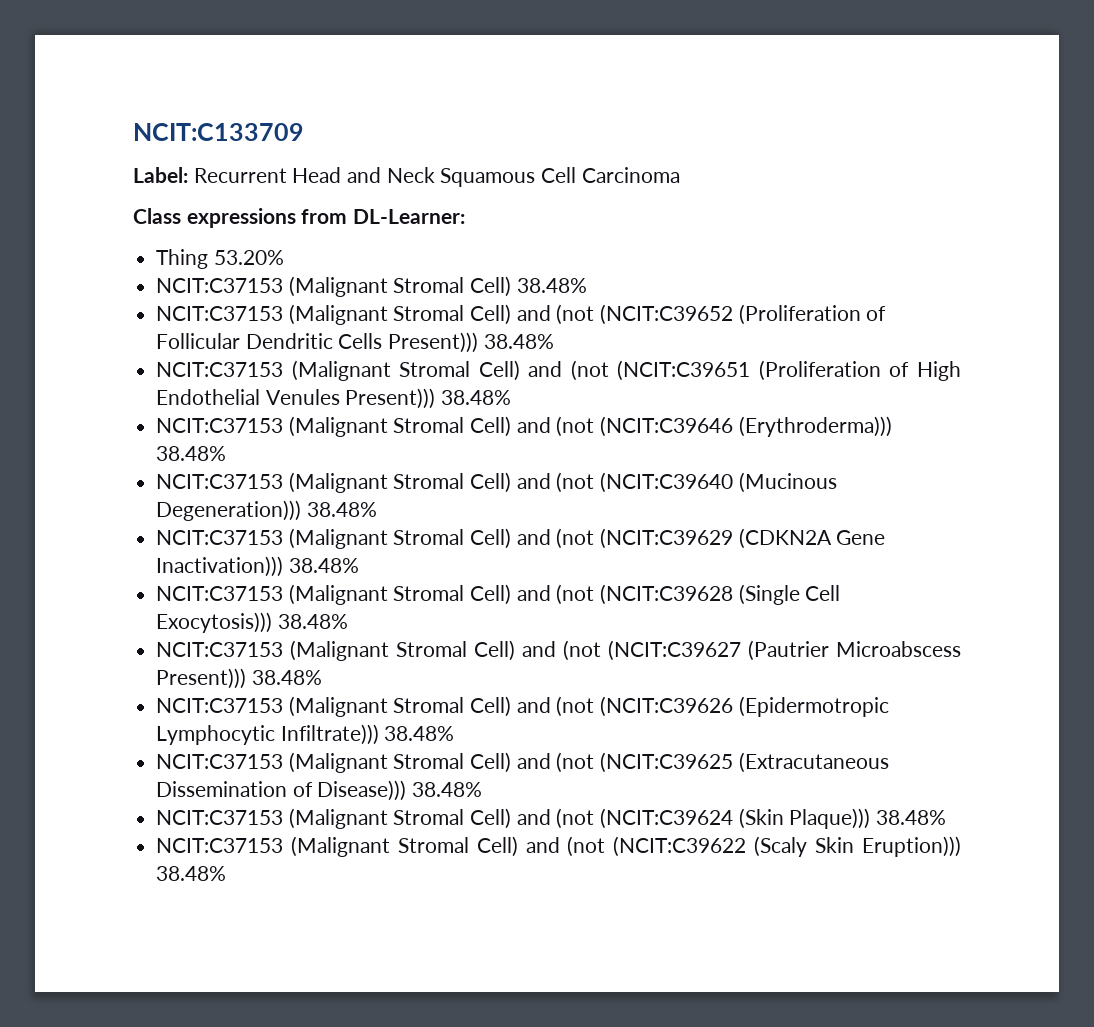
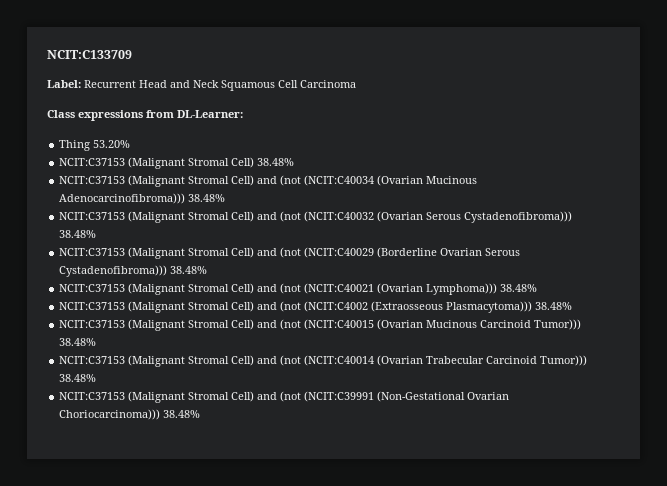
- NCIT:C37153 (Malignant Stromal Cell) and (not (NCIT:C39652 (Proliferation of Follicular Dendritic Cells Present))) 38.48%
- NCIT:C37153 (Malignant Stromal Cell) and (not (NCIT:C39651 (Proliferation of High Endothelial Venules Present))) 38.48%
- NCIT:C37153 (Malignant Stromal Cell) and (not (NCIT:C39646 (Erythroderma))) 38.48%
- NCIT:C37153 (Malignant Stromal Cell) and (not (NCIT:C39640 (Mucinous Degeneration))) 38.48%
- NCIT:C37153 (Malignant Stromal Cell) and (not (NCIT:C39629 (CDKN2A Gene Inactivation))) 38.48%
- NCIT:C37153 (Malignant Stromal Cell) and (not (NCIT:C39628 (Single Cell Exocytosis))) 38.48%
- NCIT:C37153 (Malignant Stromal Cell) and (not (NCIT:C39627 (Pautrier Microabscess Present))) 38.48%
- NCIT:C37153 (Malignant Stromal Cell) and (not (NCIT:C39626 (Epidermotropic Lymphocytic Infiltrate))) 38.48%
- NCIT:C37153 (Malignant Stromal Cell) and (not (NCIT:C39625 (Extracutaneous Dissemination of Disease))) 38.48%
- NCIT:C37153 (Malignant Stromal Cell) and (not (NCIT:C39624 (Skin Plaque))) 38.48%
- NCIT:C37153 (Malignant Stromal Cell) and (not (NCIT:C39622 (Scaly Skin Eruption))) 38.48%
+ NCIT:C37153 (Malignant Stromal Cell) and (not (NCIT:C40034 (Ovarian Mucinous Adenocarcinofibroma))) 38.48%
+ NCIT:C37153 (Malignant Stromal Cell) and (not (NCIT:C40032 (Ovarian Serous Cystadenofibroma))) 38.48%
+ NCIT:C37153 (Malignant Stromal Cell) and (not (NCIT:C40029 (Borderline Ovarian Serous Cystadenofibroma))) 38.48%
+ NCIT:C37153 (Malignant Stromal Cell) and (not (NCIT:C40021 (Ovarian Lymphoma))) 38.48%
+ NCIT:C37153 (Malignant Stromal Cell) and (not (NCIT:C4002 (Extraosseous Plasmacytoma))) 38.48%
+ NCIT:C37153 (Malignant Stromal Cell) and (not (NCIT:C40015 (Ovarian Mucinous Carcinoid Tumor))) 38.48%
+ NCIT:C37153 (Malignant Stromal Cell) and (not (NCIT:C40014 (Ovarian Trabecular Carcinoid Tumor))) 38.48%
+ NCIT:C37153 (Malignant Stromal Cell) and (not (NCIT:C39991 (Non-Gestational Ovarian Choriocarcinoma))) 38.48%

